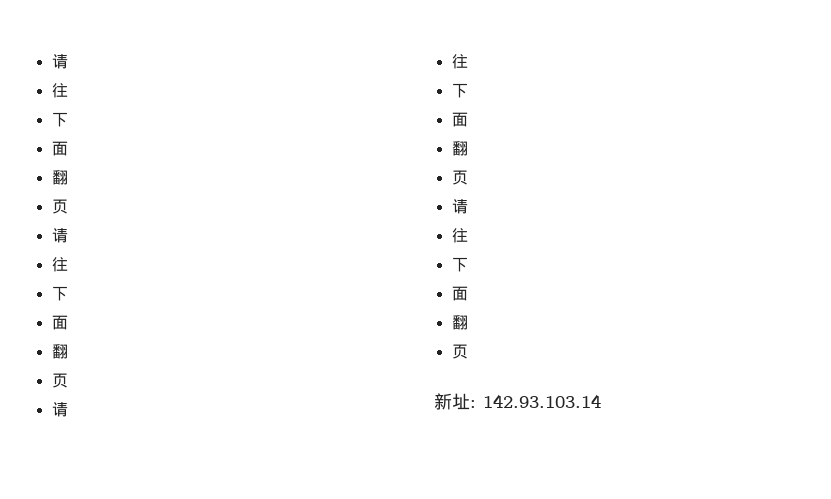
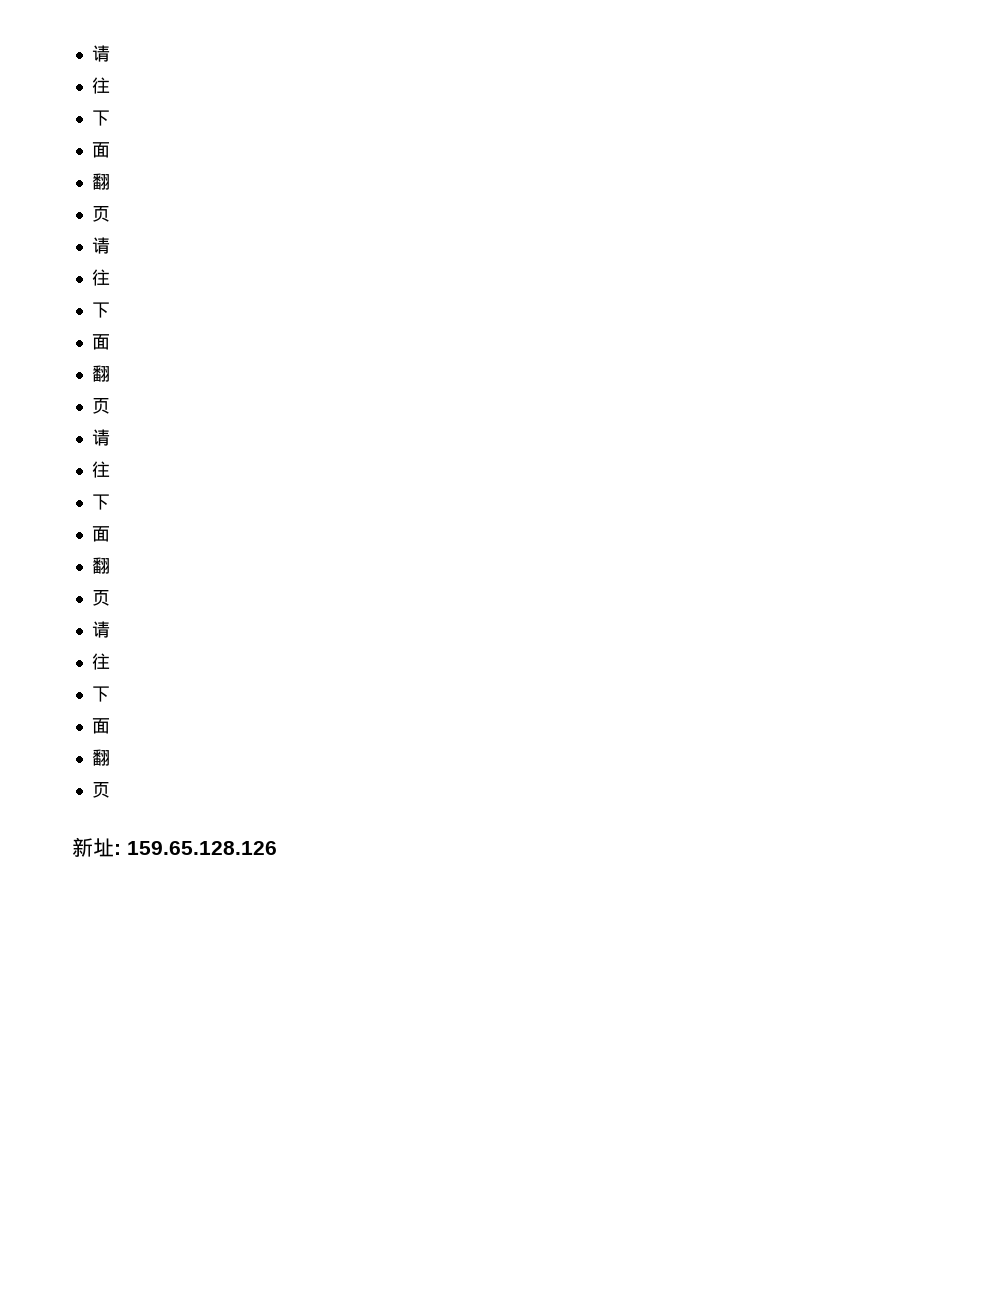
- 新址: 142.93.103.14
+ 新址: 159.65.128.126

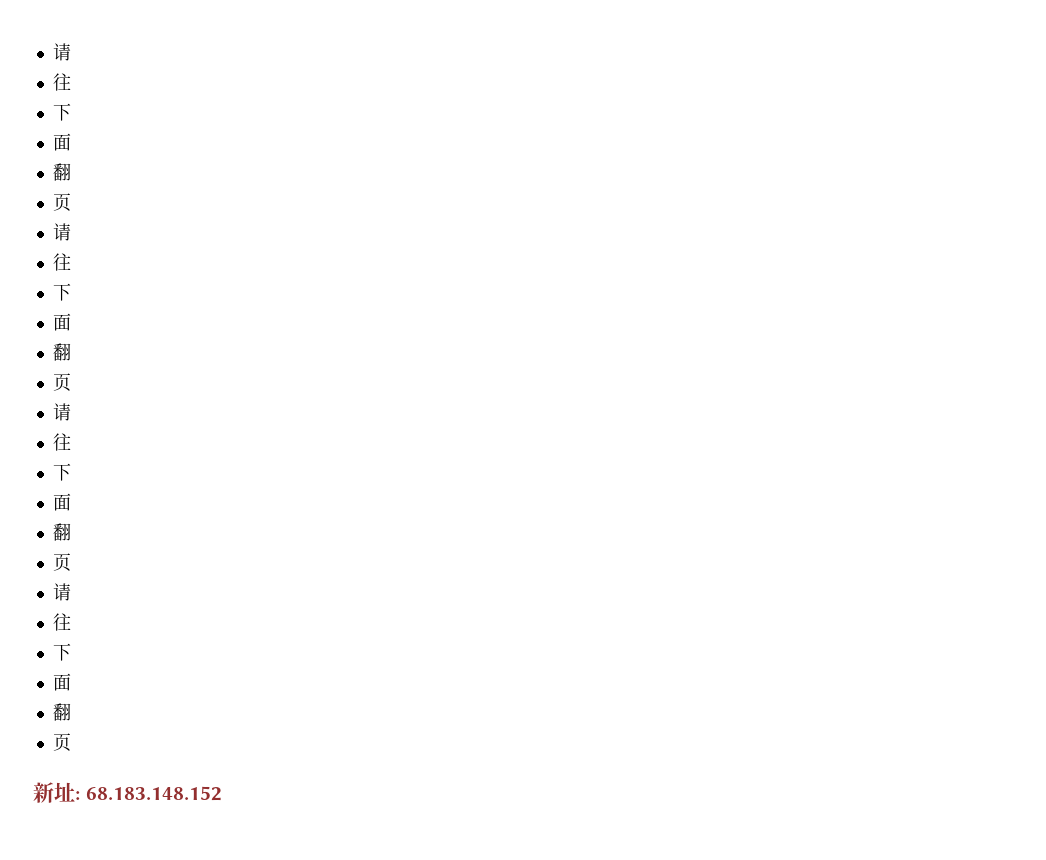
- 新址: 159.65.128.126
+ 新址: 68.183.148.152

